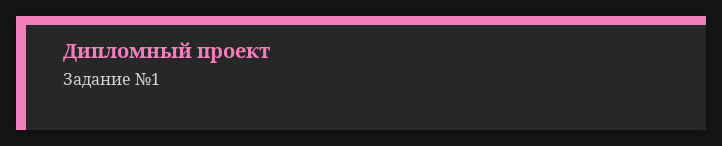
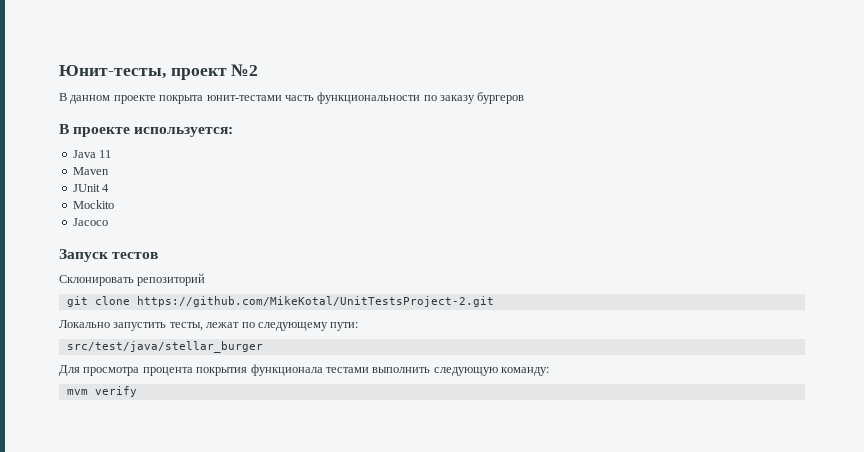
- Дипломный проект
- Задание №1
+ Юнит-тесты, проект №2
+ В данном проекте покрыта юнит-тестами часть функциональности по заказу бургеров
+ В проекте используется:
+ Java 11
+ Maven
+ JUnit 4
+ Mockito
+ Jacoco
+ Запуск тестов
+ Склонировать репозиторий
+ git clone https://github.com/MikeKotal/UnitTestsProject-2.git
+ Локально запустить тесты, лежат по следующему пути:
+ src/test/java/stellar_burger
+ Для просмотра процента покрытия функционала тестами выполнить следующую команду:
+ mvm verify

